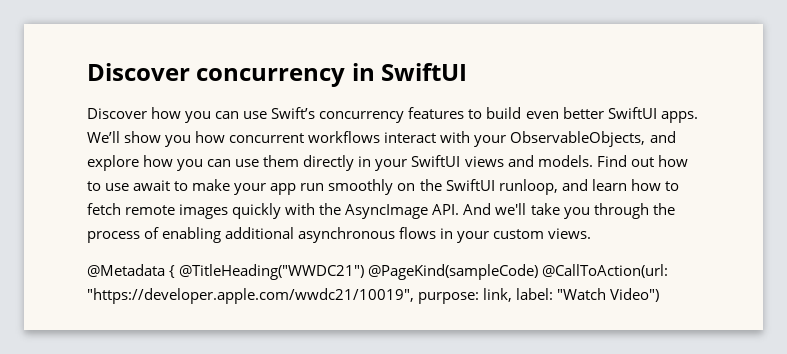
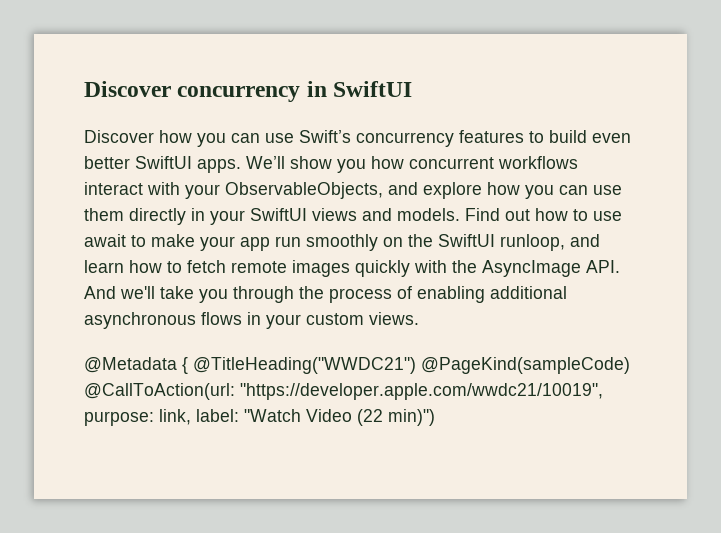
- @Metadata { @TitleHeading("WWDC21") @PageKind(sampleCode) @CallToAction(url: "https://developer.apple.com/wwdc21/10019", purpose: link, label: "Watch Video")
+ @Metadata { @TitleHeading("WWDC21") @PageKind(sampleCode) @CallToAction(url: "https://developer.apple.com/wwdc21/10019", purpose: link, label: "Watch Video (22 min)")

